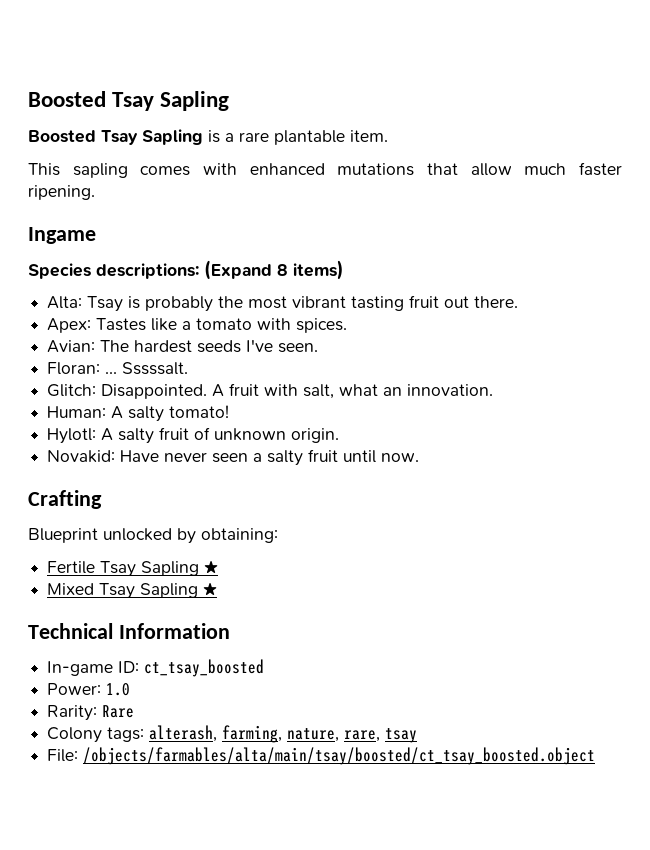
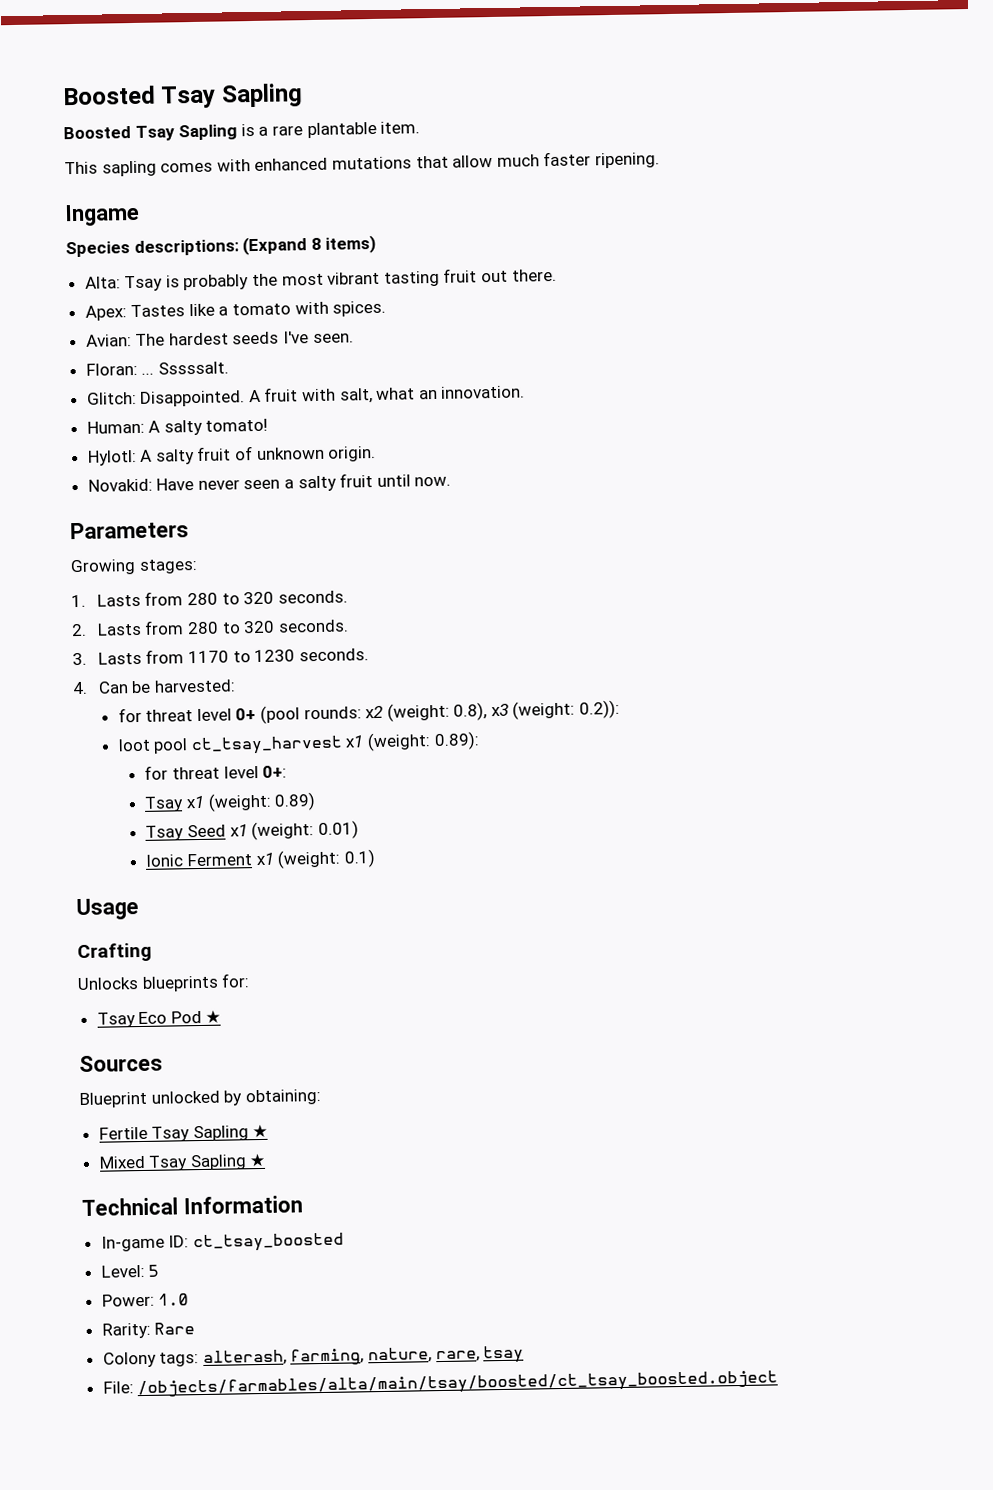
+ Parameters
+ Growing stages:
+ 1. Lasts from 280 to 320 seconds.
+ 2. Lasts from 280 to 320 seconds.
+ 3. Lasts from 1170 to 1230 seconds.
+ 4. Can be harvested:
+ for threat level 0+ (pool rounds: x2 (weight: 0.8), x3 (weight: 0.2)):
+ loot pool ct_tsay_harvest x1 (weight: 0.89):
+ for threat level 0+:
+ Tsay x1 (weight: 0.89)
+ Tsay Seed x1 (weight: 0.01)
+ Ionic Ferment x1 (weight: 0.1)
+ Usage
  Crafting
+ Unlocks blueprints for:
+ Tsay Eco Pod ★
+ Sources
+ Level: 5

